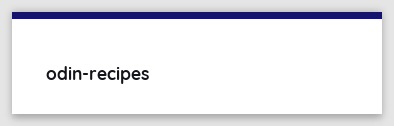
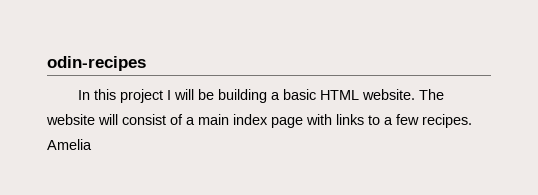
+ In this project I will be building a basic HTML website. The website will consist of a main index page with links to a few recipes. Amelia

